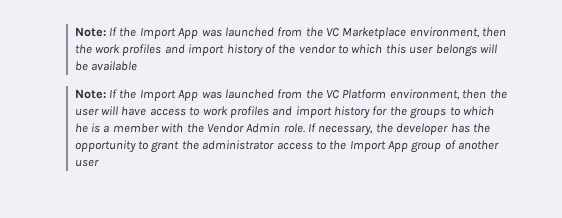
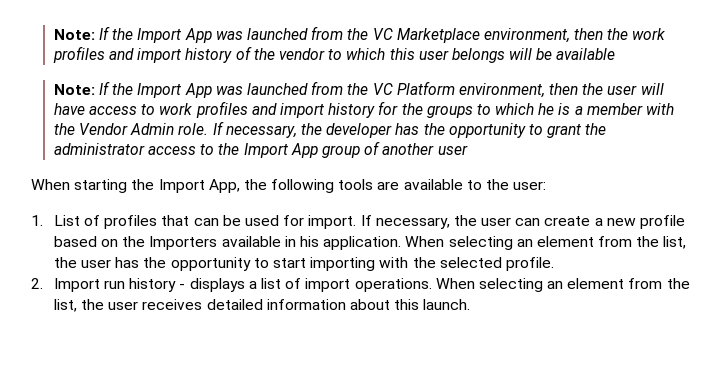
+ When starting the Import App, the following tools are available to the user:
+ 1. List of profiles that can be used for import. If necessary, the user can create a new profile based on the Importers available in his application. When selecting an element from the list, the user has the opportunity to start importing with the selected profile.
+ 2. Import run history - displays a list of import operations. When selecting an element from the list, the user receives detailed information about this launch.

